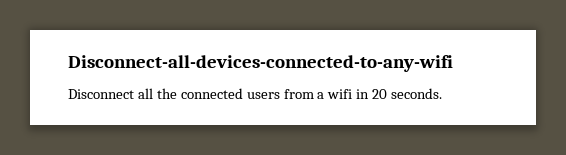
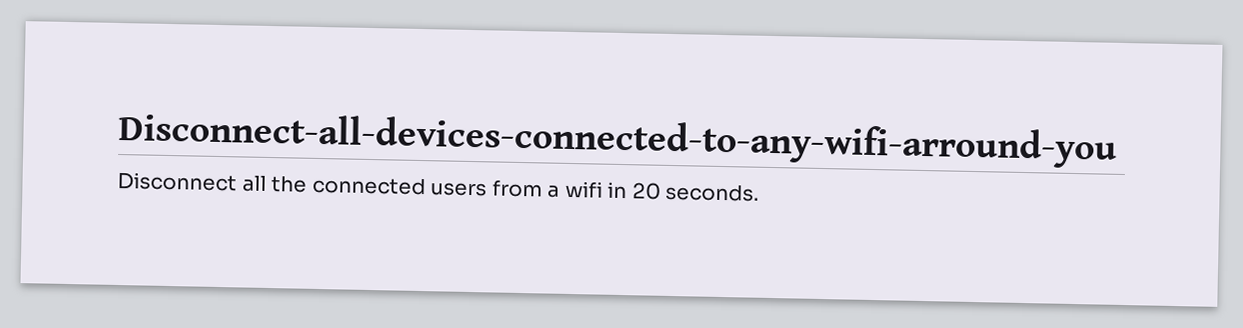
- Disconnect-all-devices-connected-to-any-wifi
+ Disconnect-all-devices-connected-to-any-wifi-arround-you

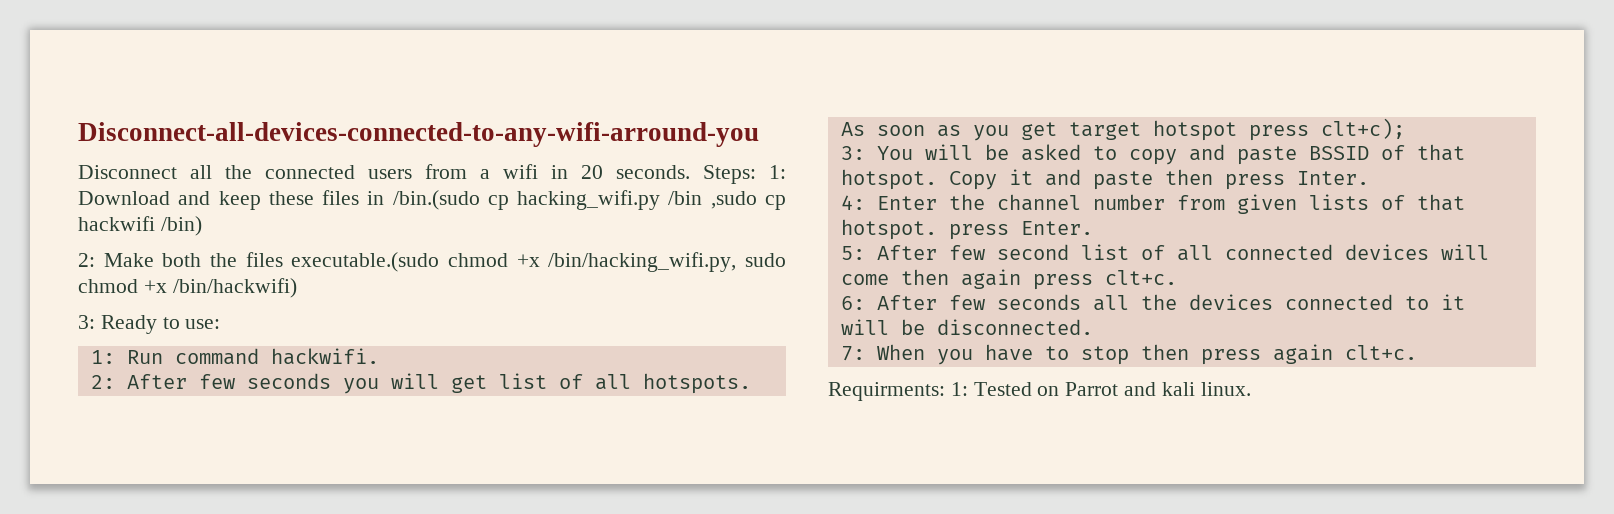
+ Steps: 1: Download and keep these files in /bin.(sudo cp hacking_wifi.py /bin ,sudo cp hackwifi /bin)
+ 2: Make both the files executable.(sudo chmod +x /bin/hacking_wifi.py, sudo chmod +x /bin/hackwifi)
+ 3: Ready to use:
+ 1: Run command hackwifi.
+ 2: After few seconds you will get list of all hotspots. As soon as you get target hotspot press clt+c);
+ 3: You will be asked to copy and paste BSSID of that hotspot. Copy it and paste then press Inter.
+ 4: Enter the channel number from given lists of that hotspot. press Enter.
+ 5: After few second list of all connected devices will come then again press clt+c.
+ 6: After few seconds all the devices connected to it will be disconnected.
+ 7: When you have to stop then press again clt+c.
+ Requirments: 1: Tested on Parrot and kali linux.

